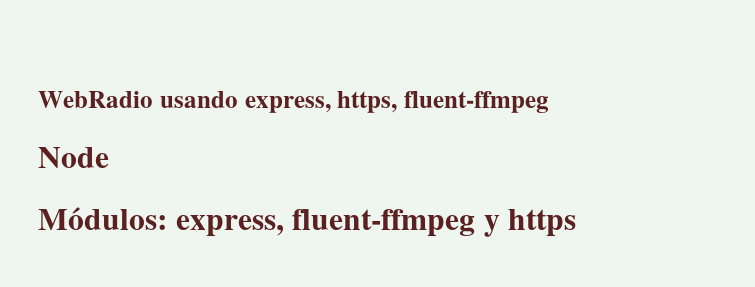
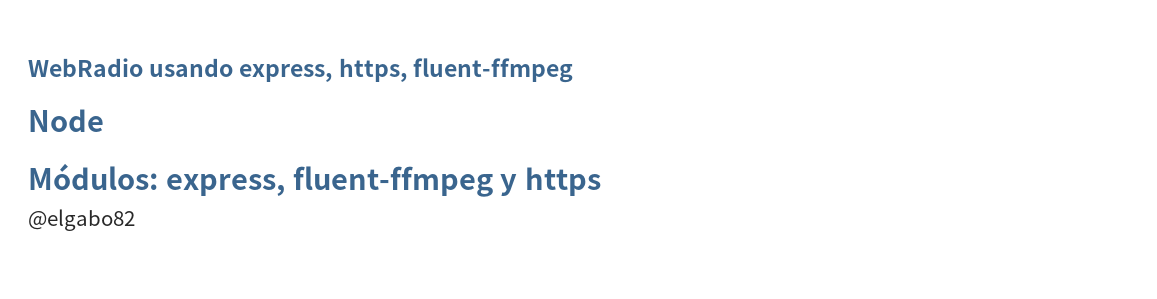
+ @elgabo82

